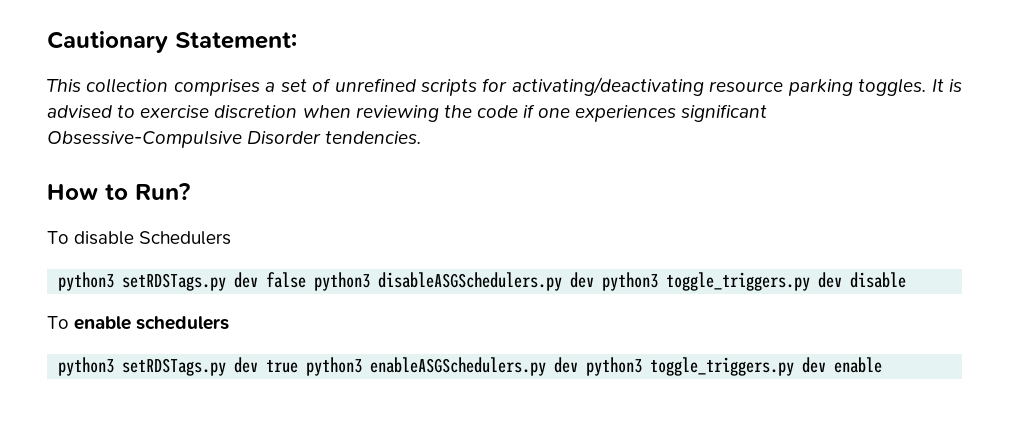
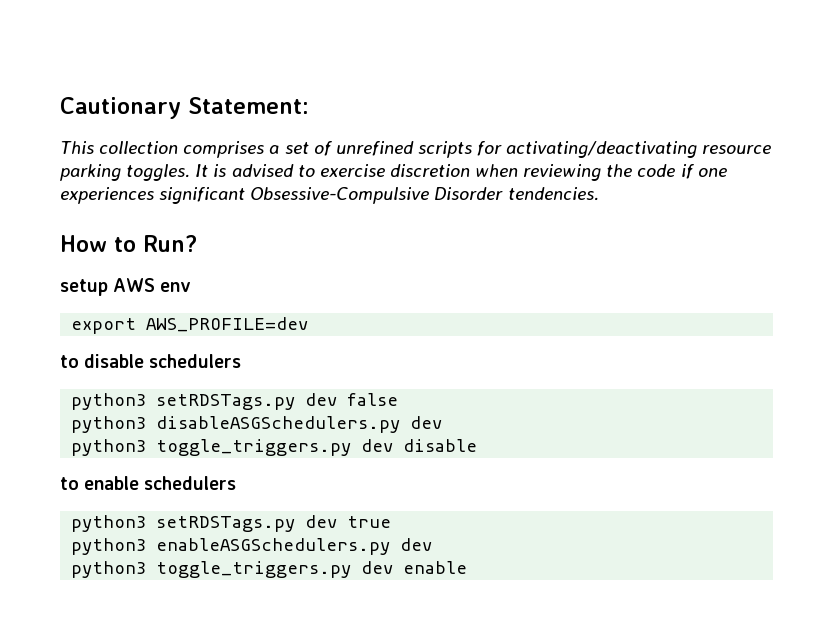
- To disable Schedulers
+ setup AWS env
+ export AWS_PROFILE=dev
+ to disable schedulers
- python3 setRDSTags.py dev false python3 disableASGSchedulers.py dev python3 toggle_triggers.py dev disable
+ python3 setRDSTags.py dev false
+ python3 disableASGSchedulers.py dev
+ python3 toggle_triggers.py dev disable
- To enable schedulers
+ to enable schedulers
- python3 setRDSTags.py dev true python3 enableASGSchedulers.py dev python3 toggle_triggers.py dev enable
+ python3 setRDSTags.py dev true
+ python3 enableASGSchedulers.py dev
+ python3 toggle_triggers.py dev enable

